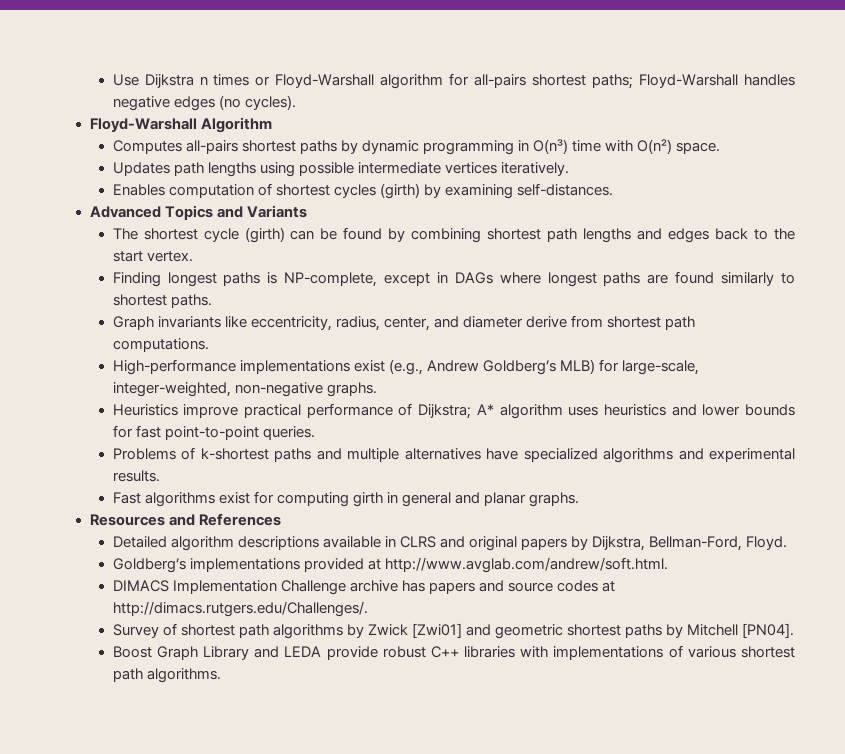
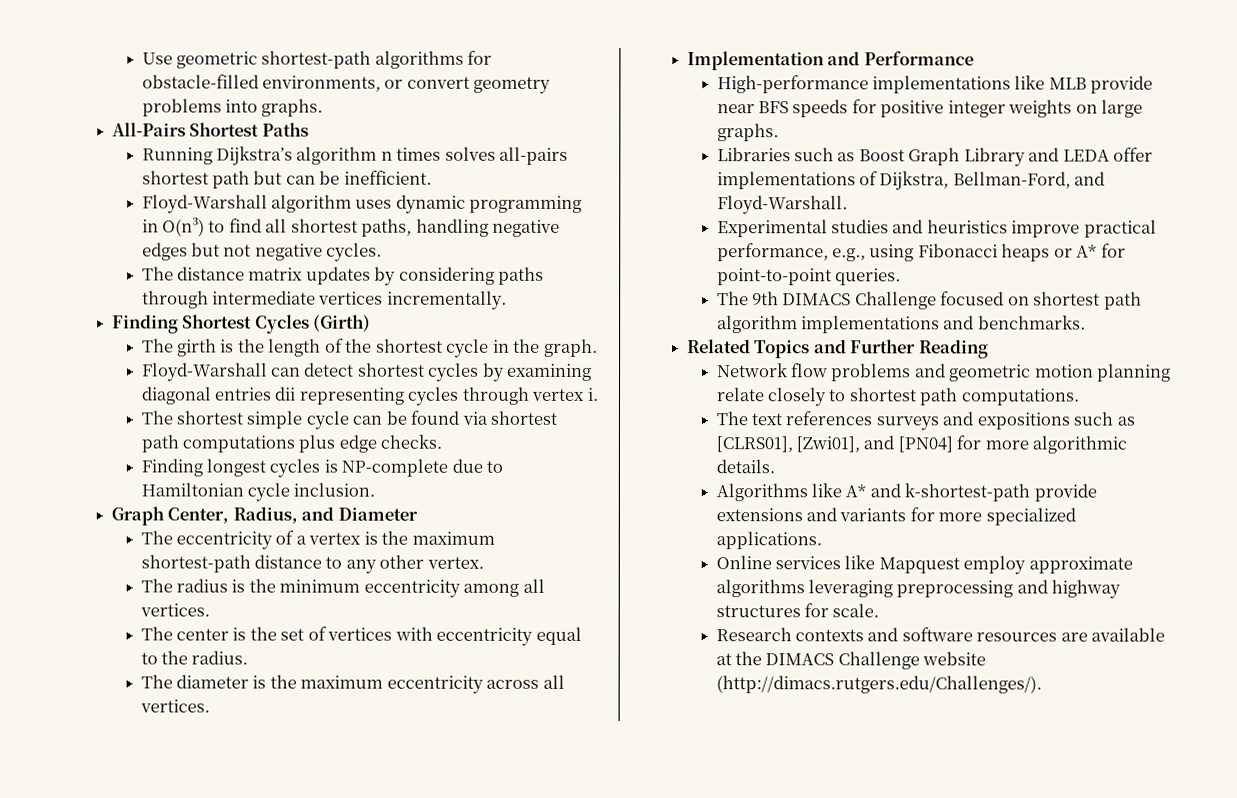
- Use Dijkstra n times or Floyd-Warshall algorithm for all-pairs shortest paths; Floyd-Warshall handles negative edges (no cycles).
- Floyd-Warshall Algorithm
- Computes all-pairs shortest paths by dynamic programming in O(n³) time with O(n²) space.
- Updates path lengths using possible intermediate vertices iteratively.
- Enables computation of shortest cycles (girth) by examining self-distances.
- Advanced Topics and Variants
+ Use geometric shortest-path algorithms for obstacle-filled environments, or convert geometry problems into graphs.
+ All-Pairs Shortest Paths
+ Running Dijkstra’s algorithm n times solves all-pairs shortest path but can be inefficient.
+ Floyd-Warshall algorithm uses dynamic programming in O(n³) to find all shortest paths, handling negative edges but not negative cycles.
+ The distance matrix updates by considering paths through intermediate vertices incrementally.
+ Finding Shortest Cycles (Girth)
+ The girth is the length of the shortest cycle in the graph.
+ Floyd-Warshall can detect shortest cycles by examining diagonal entries dii representing cycles through vertex i.
- The shortest cycle (girth) can be found by combining shortest path lengths and edges back to the start vertex.
- Finding longest paths is NP-complete, except in DAGs where longest paths are found similarly to shortest paths.
- Graph invariants like eccentricity, radius, center, and diameter derive from shortest path computations.
- High-performance implementations exist (e.g., Andrew Goldberg’s MLB) for large-scale, integer-weighted, non-negative graphs.
- Heuristics improve practical performance of Dijkstra; A* algorithm uses heuristics and lower bounds for fast point-to-point queries.
- Problems of k-shortest paths and multiple alternatives have specialized algorithms and experimental results.
- Fast algorithms exist for computing girth in general and planar graphs.
- Resources and References
- Detailed algorithm descriptions available in CLRS and original papers by Dijkstra, Bellman-Ford, Floyd.
- Goldberg’s implementations provided at http://www.avglab.com/andrew/soft.html.
- DIMACS Implementation Challenge archive has papers and source codes at http://dimacs.rutgers.edu/Challenges/.
- Survey of shortest path algorithms by Zwick [Zwi01] and geometric shortest paths by Mitchell [PN04].
- Boost Graph Library and LEDA provide robust C++ libraries with implementations of various shortest path algorithms.
+ The shortest simple cycle can be found via shortest path computations plus edge checks.
+ Finding longest cycles is NP-complete due to Hamiltonian cycle inclusion.
+ Graph Center, Radius, and Diameter
+ The eccentricity of a vertex is the maximum shortest-path distance to any other vertex.
+ The radius is the minimum eccentricity among all vertices.
+ The center is the set of vertices with eccentricity equal to the radius.
+ The diameter is the maximum eccentricity across all vertices.
+ Implementation and Performance
+ High-performance implementations like MLB provide near BFS speeds for positive integer weights on large graphs.
+ Libraries such as Boost Graph Library and LEDA offer implementations of Dijkstra, Bellman-Ford, and Floyd-Warshall.
+ Experimental studies and heuristics improve practical performance, e.g., using Fibonacci heaps or A* for point-to-point queries.
+ The 9th DIMACS Challenge focused on shortest path algorithm implementations and benchmarks.
+ Related Topics and Further Reading
+ Network flow problems and geometric motion planning relate closely to shortest path computations.
+ The text references surveys and expositions such as [CLRS01], [Zwi01], and [PN04] for more algorithmic details.
+ Algorithms like A* and k-shortest-path provide extensions and variants for more specialized applications.
+ Online services like Mapquest employ approximate algorithms leveraging preprocessing and highway structures for scale.
+ Research contexts and software resources are available at the DIMACS Challenge website (http://dimacs.rutgers.edu/Challenges/).

